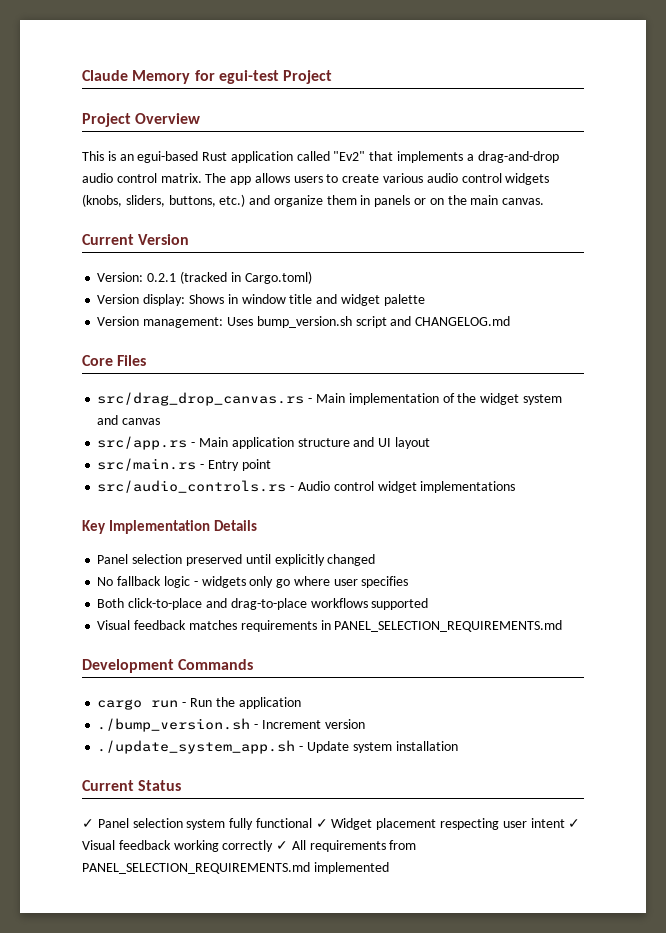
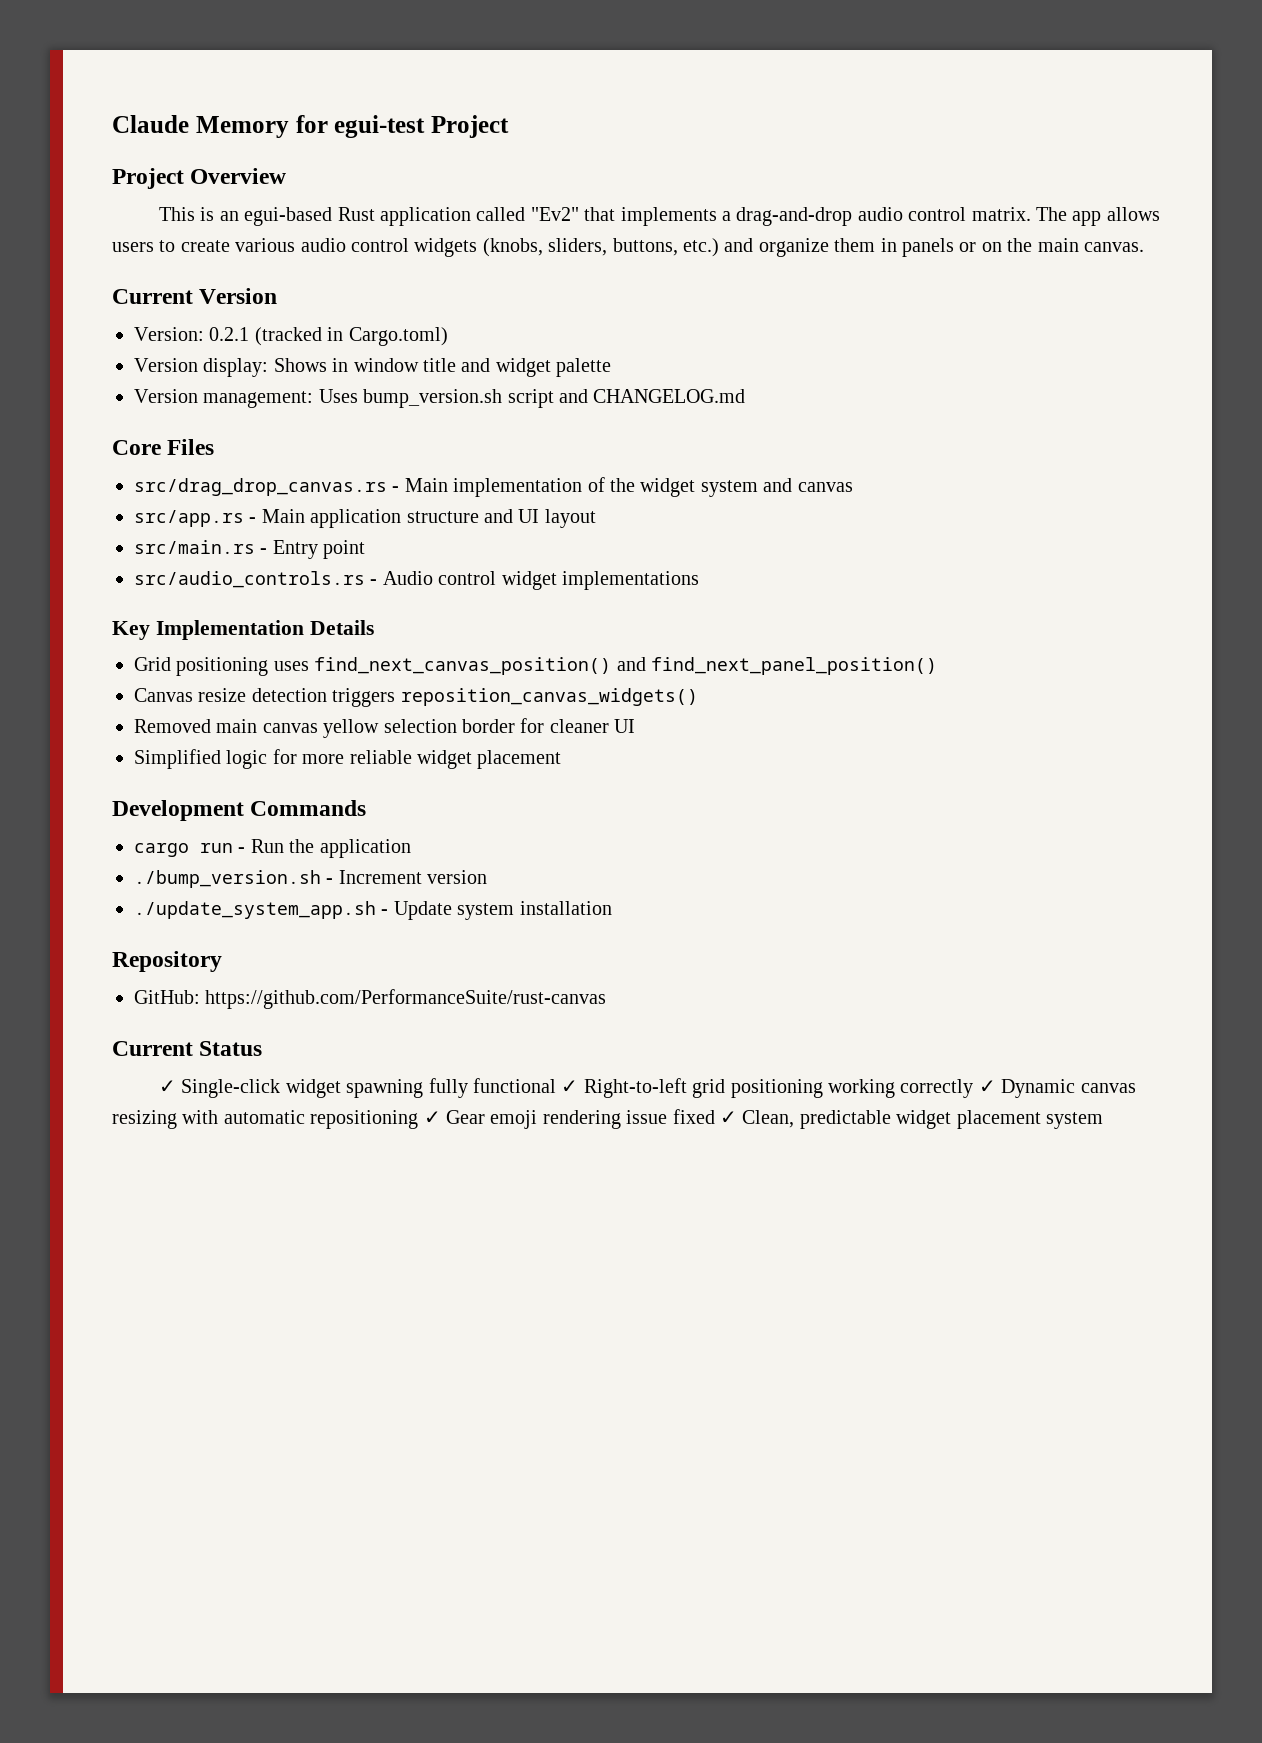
- Panel selection preserved until explicitly changed
- No fallback logic - widgets only go where user specifies
- Both click-to-place and drag-to-place workflows supported
- Visual feedback matches requirements in PANEL_SELECTION_REQUIREMENTS.md
+ Grid positioning uses find_next_canvas_position() and find_next_panel_position()
+ Canvas resize detection triggers reposition_canvas_widgets()
+ Removed main canvas yellow selection border for cleaner UI
+ Simplified logic for more reliable widget placement
+ Repository
+ GitHub: https://github.com/PerformanceSuite/rust-canvas
- ✓ Panel selection system fully functional ✓ Widget placement respecting user intent ✓ Visual feedback working correctly ✓ All requirements from PANEL_SELECTION_REQUIREMENTS.md implemented
+ ✓ Single-click widget spawning fully functional ✓ Right-to-left grid positioning working correctly ✓ Dynamic canvas resizing with automatic repositioning ✓ Gear emoji rendering issue fixed ✓ Clean, predictable widget placement system

